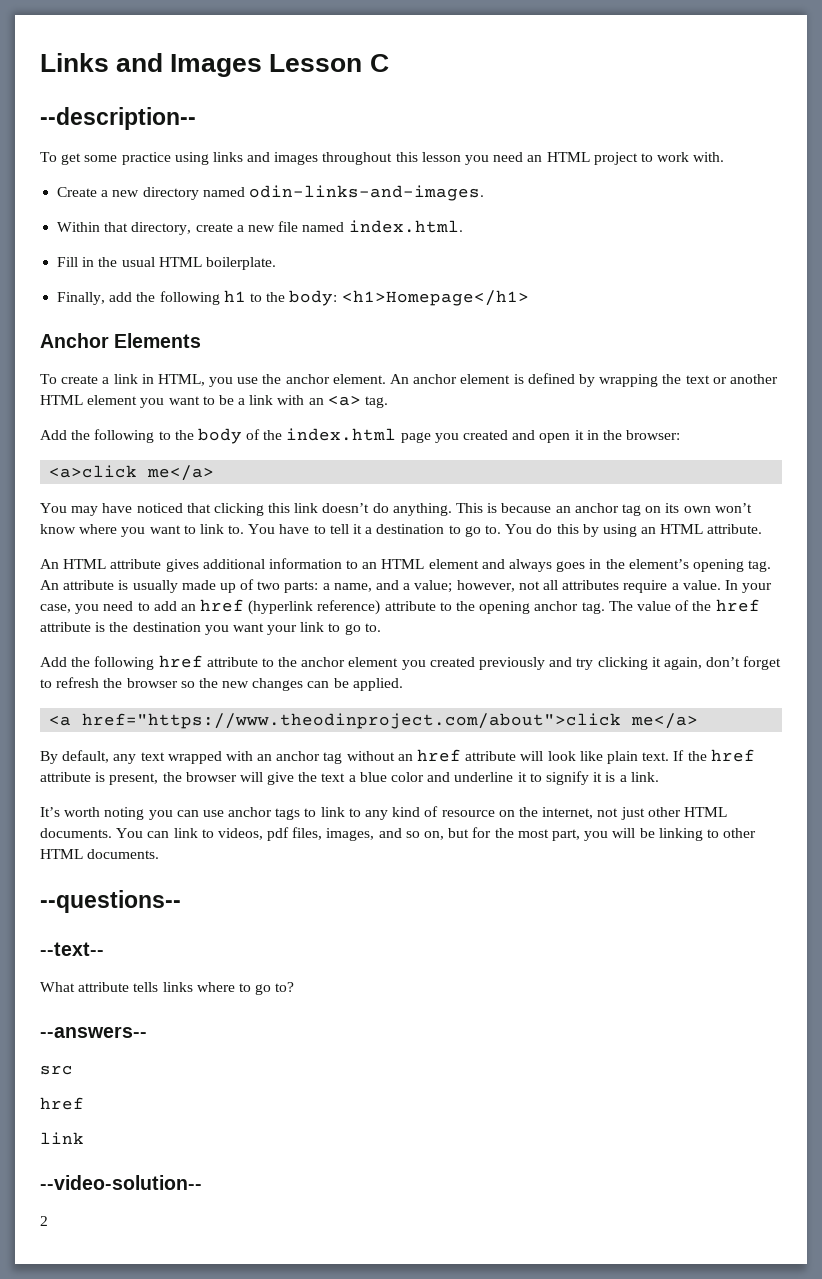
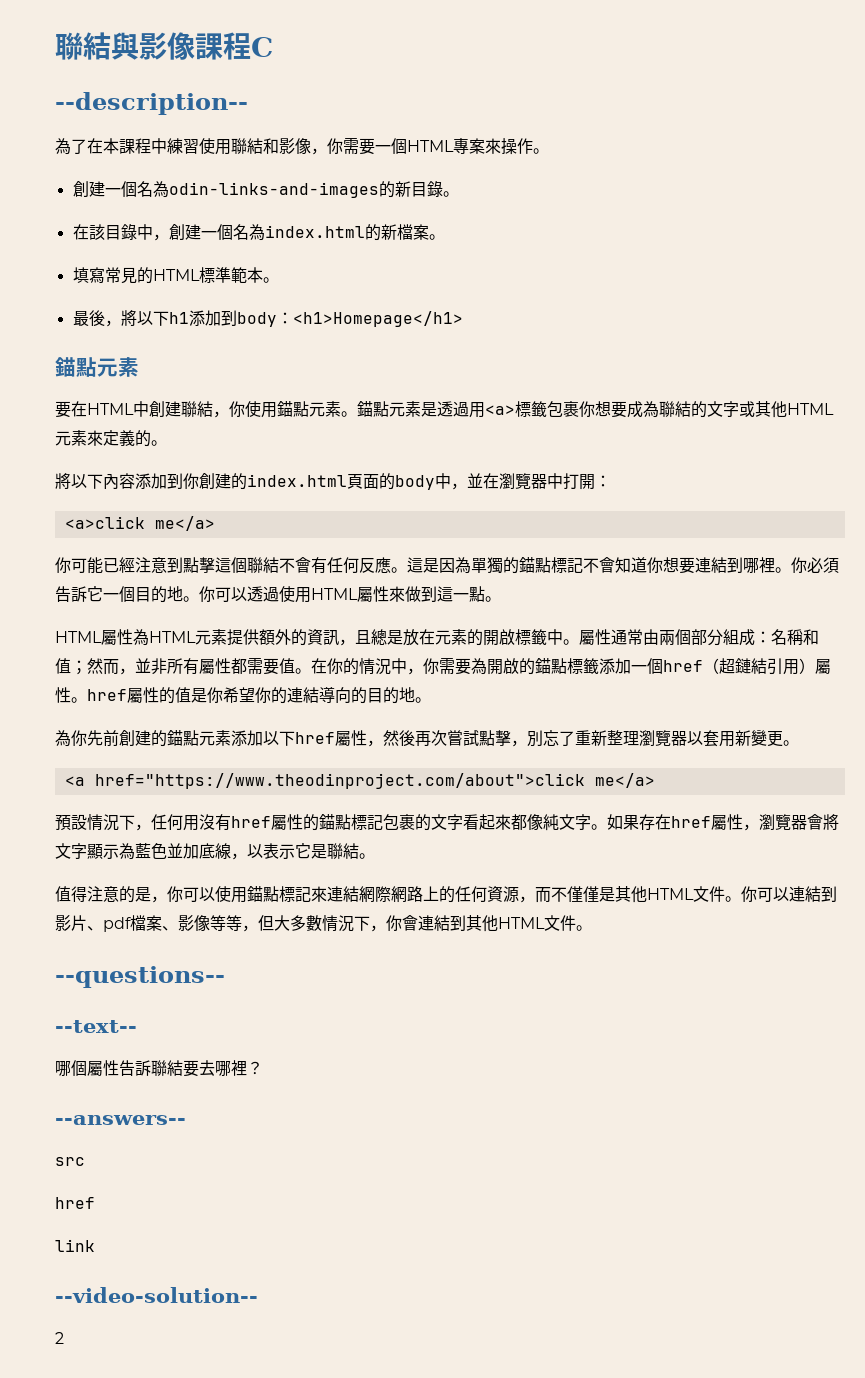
- Links and Images Lesson C
+ 聯結與影像課程C
  --description--
- To get some practice using links and images throughout this lesson you need an HTML project to work with.
- Create a new directory named odin-links-and-images.
- Within that directory, create a new file named index.html.
- Fill in the usual HTML boilerplate.
- Finally, add the following h1 to the body: <h1>Homepage</h1>
- Anchor Elements
- To create a link in HTML, you use the anchor element. An anchor element is defined by wrapping the text or another HTML element you want to be a link with an <a> tag.
- Add the following to the body of the index.html page you created and open it in the browser:
+ 為了在本課程中練習使用聯結和影像，你需要一個HTML專案來操作。
+ 創建一個名為odin-links-and-images的新目錄。
+ 在該目錄中，創建一個名為index.html的新檔案。
+ 填寫常見的HTML標準範本。
+ 最後，將以下h1添加到body：<h1>Homepage</h1>
+ 錨點元素
+ 要在HTML中創建聯結，你使用錨點元素。錨點元素是透過用<a>標籤包裹你想要成為聯結的文字或其他HTML元素來定義的。
+ 將以下內容添加到你創建的index.html頁面的body中，並在瀏覽器中打開：
  <a>click me</a>
- You may have noticed that clicking this link doesn’t do anything. This is because an anchor tag on its own won’t know where you want to link to. You have to tell it a destination to go to. You do this by using an HTML attribute.
- An HTML attribute gives additional information to an HTML element and always goes in the element’s opening tag. An attribute is usually made up of two parts: a name, and a value; however, not all attributes require a value. In your case, you need to add an href (hyperlink reference) attribute to the opening anchor tag. The value of the href attribute is the destination you want your link to go to.
- Add the following href attribute to the anchor element you created previously and try clicking it again, don’t forget to refresh the browser so the new changes can be applied.
+ 你可能已經注意到點擊這個聯結不會有任何反應。這是因為單獨的錨點標記不會知道你想要連結到哪裡。你必須告訴它一個目的地。你可以透過使用HTML屬性來做到這一點。
+ HTML屬性為HTML元素提供額外的資訊，且總是放在元素的開啟標籤中。屬性通常由兩個部分組成：名稱和值；然而，並非所有屬性都需要值。在你的情況中，你需要為開啟的錨點標籤添加一個href（超鏈結引用）屬性。href屬性的值是你希望你的連結導向的目的地。
+ 為你先前創建的錨點元素添加以下href屬性，然後再次嘗試點擊，別忘了重新整理瀏覽器以套用新變更。
  <a href="https://www.theodinproject.com/about">click me</a>
- By default, any text wrapped with an anchor tag without an href attribute will look like plain text. If the href attribute is present, the browser will give the text a blue color and underline it to signify it is a link.
- It’s worth noting you can use anchor tags to link to any kind of resource on the internet, not just other HTML documents. You can link to videos, pdf files, images, and so on, but for the most part, you will be linking to other HTML documents.
+ 預設情況下，任何用沒有href屬性的錨點標記包裹的文字看起來都像純文字。如果存在href屬性，瀏覽器會將文字顯示為藍色並加底線，以表示它是聯結。
+ 值得注意的是，你可以使用錨點標記來連結網際網路上的任何資源，而不僅僅是其他HTML文件。你可以連結到影片、pdf檔案、影像等等，但大多數情況下，你會連結到其他HTML文件。
  --questions--
  --text--
- What attribute tells links where to go to?
+ 哪個屬性告訴聯結要去哪裡？

